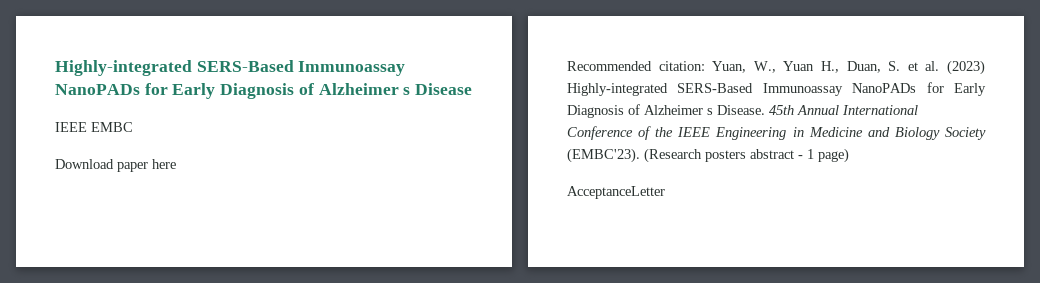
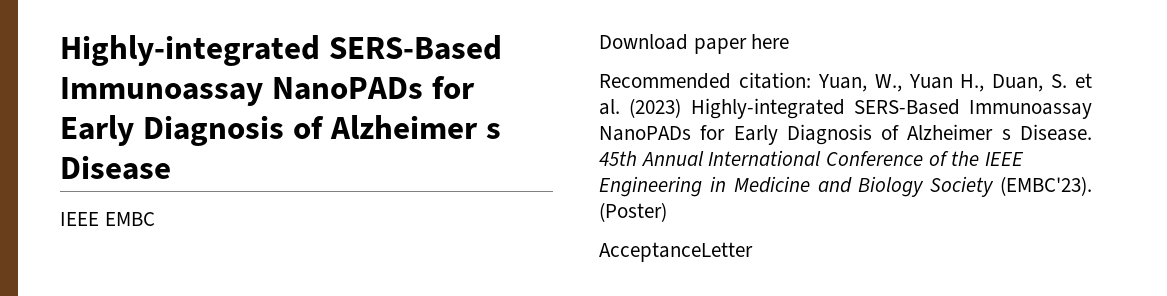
- (Research posters abstract - 1 page)
+ (Poster)

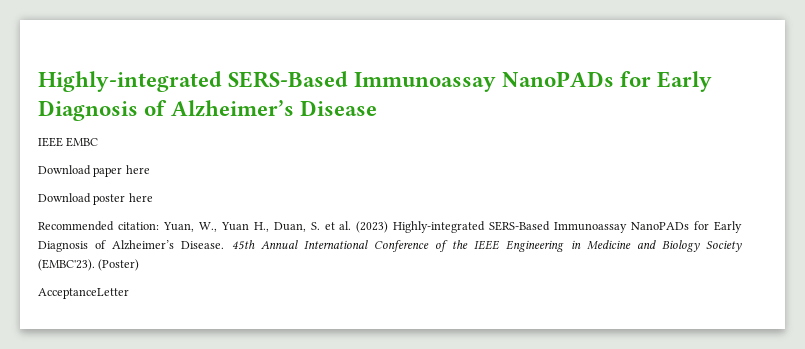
- Highly-integrated SERS-Based Immunoassay NanoPADs for Early Diagnosis of Alzheimer s Disease
+ Highly-integrated SERS-Based Immunoassay NanoPADs for Early Diagnosis of Alzheimer’s Disease
+ Download poster here
- Recommended citation: Yuan, W., Yuan H., Duan, S. et al. (2023) Highly-integrated SERS-Based Immunoassay NanoPADs for Early Diagnosis of Alzheimer s Disease.
+ Recommended citation: Yuan, W., Yuan H., Duan, S. et al. (2023) Highly-integrated SERS-Based Immunoassay NanoPADs for Early Diagnosis of Alzheimer’s Disease.

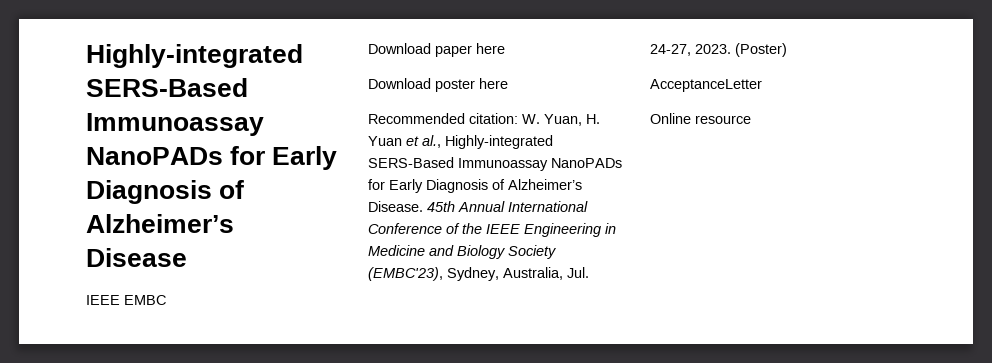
- Recommended citation: Yuan, W., Yuan H., Duan, S. et al. (2023) Highly-integrated SERS-Based Immunoassay NanoPADs for Early Diagnosis of Alzheimer’s Disease.
+ Recommended citation: W. Yuan, H. Yuan et al., Highly-integrated SERS-Based Immunoassay NanoPADs for Early Diagnosis of Alzheimer’s Disease.
- 45th Annual International Conference of the IEEE Engineering in Medicine and Biology Society (EMBC'23).
+ 45th Annual International Conference of the IEEE Engineering in Medicine and Biology Society (EMBC'23), Sydney, Australia, Jul. 24-27, 2023.
+ Online resource

